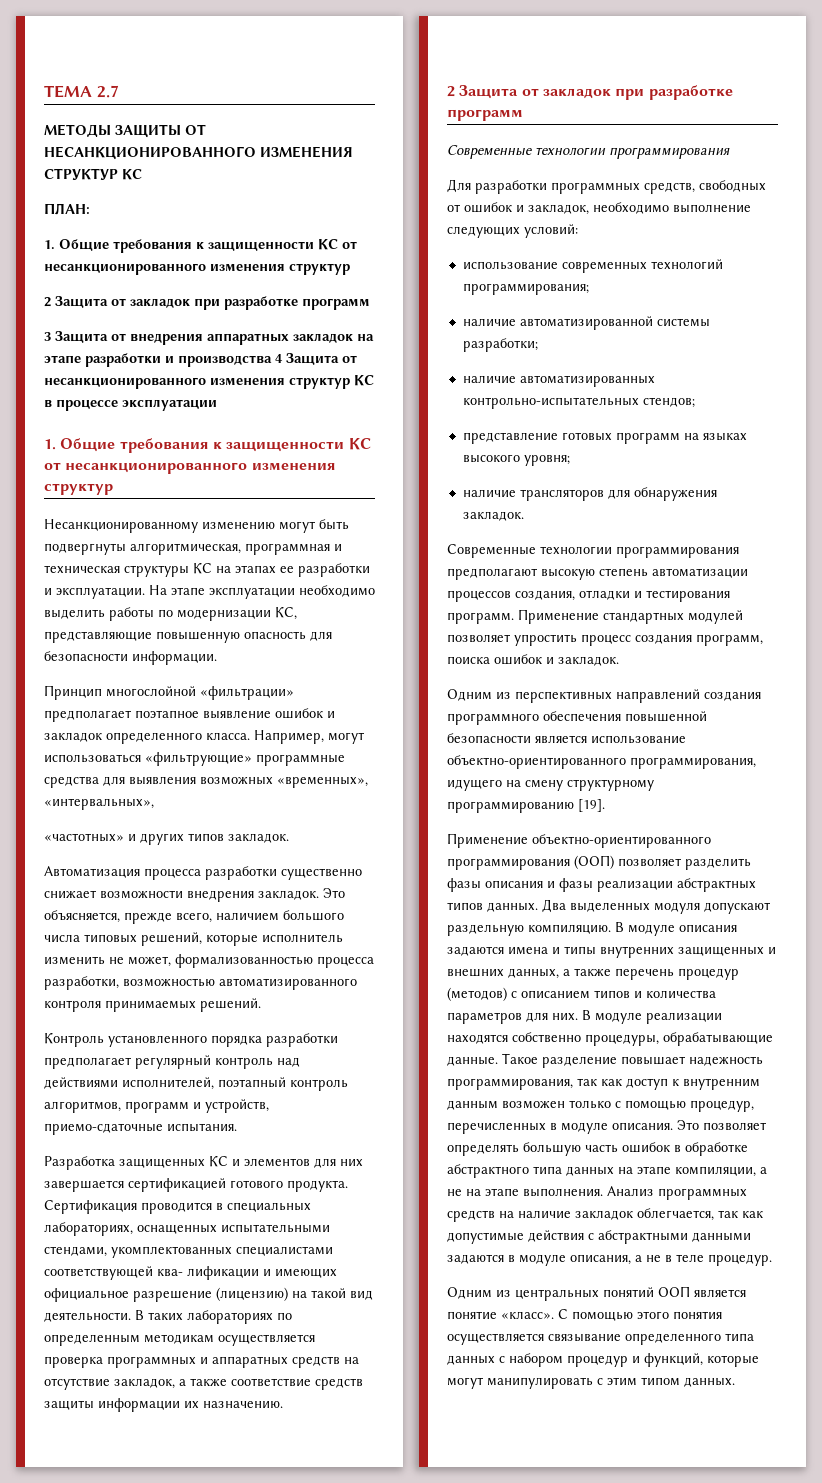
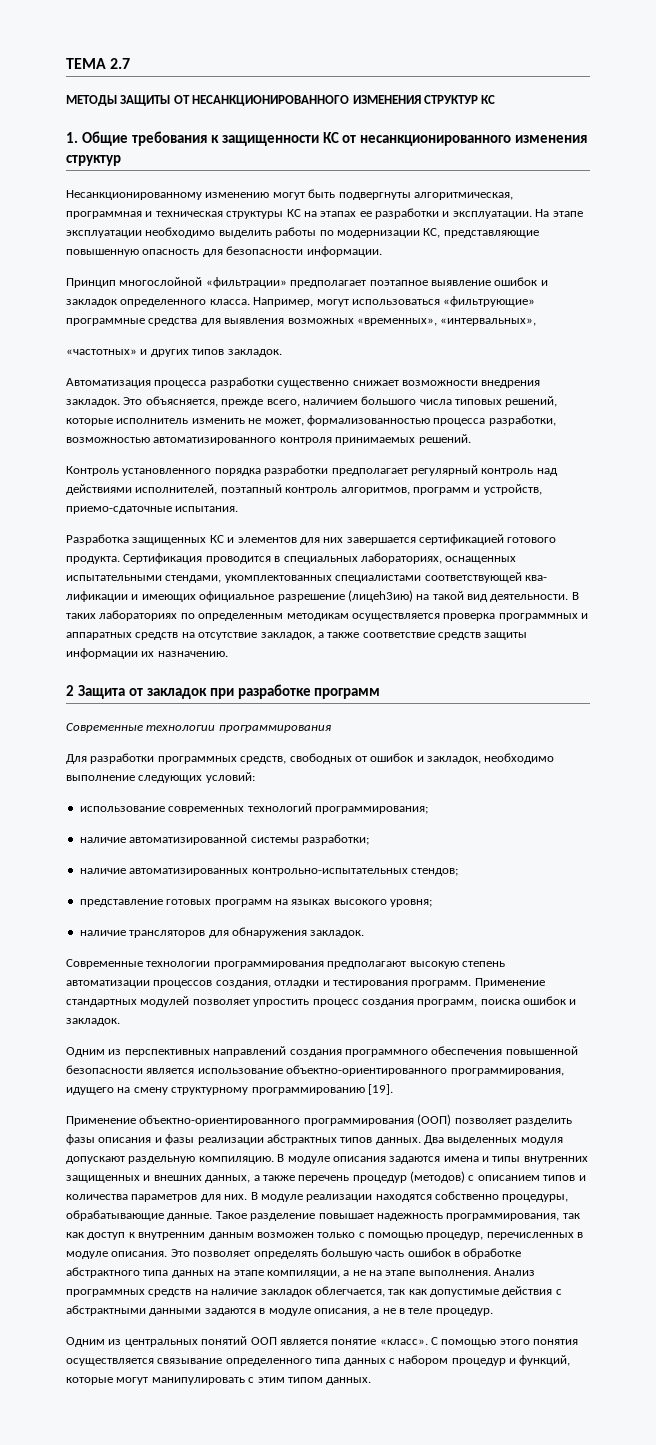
- ПЛАН:
- 1. Общие требования к защищенности КС от несанкционированного изменения структур
- 2 Защита от закладок при разработке программ
- 3 Защита от внедрения аппаратных закладок на этапе разработки и производства 4 Защита от несанкционированного изменения структур КС в процессе эксплуатации
- Сертификация проводится в специальных лабораториях, оснащенных испытательными стендами, укомплектованных специалистами соответствующей ква- лификации и имеющих официальное разрешение (лицензию) на такой вид деятельности.
+ Сертификация проводится в специальных лабораториях, оснащенных испытательными стендами, укомплектованных специалистами соответствующей ква- лификации и имеющих официальное разрешение (лицеh3ию) на такой вид деятельности.

